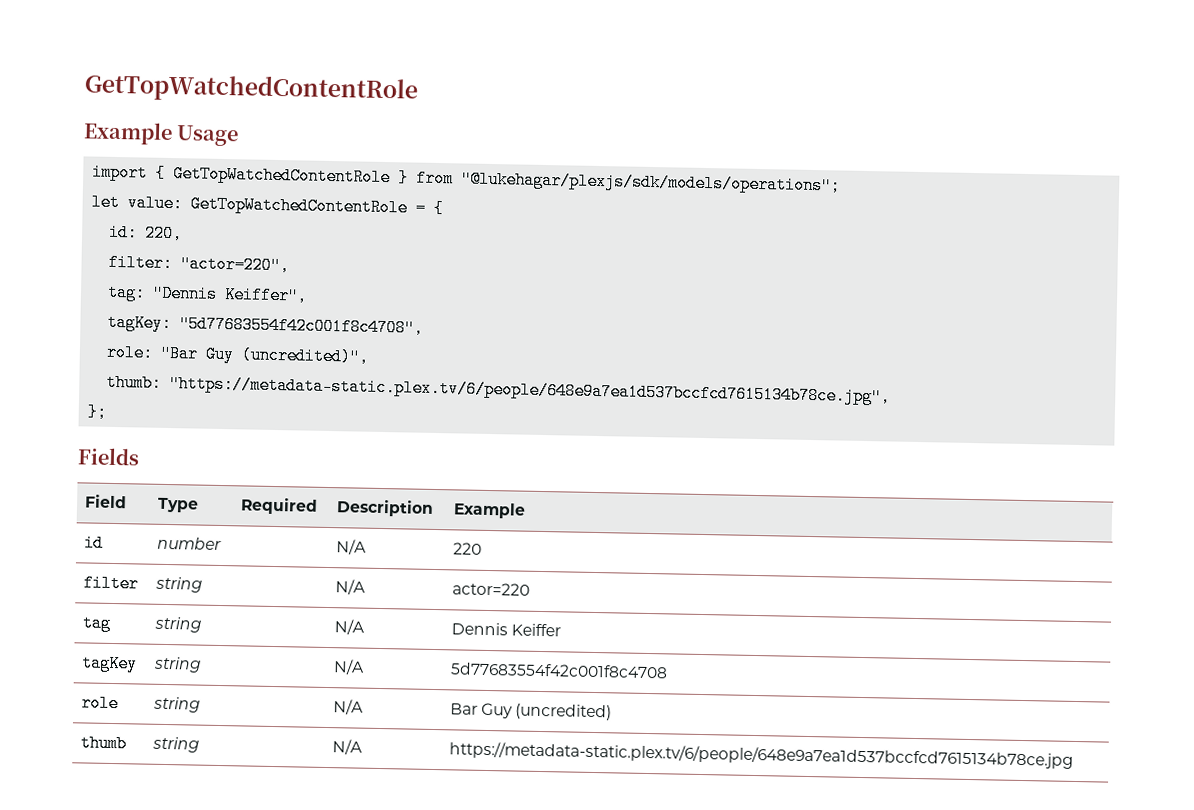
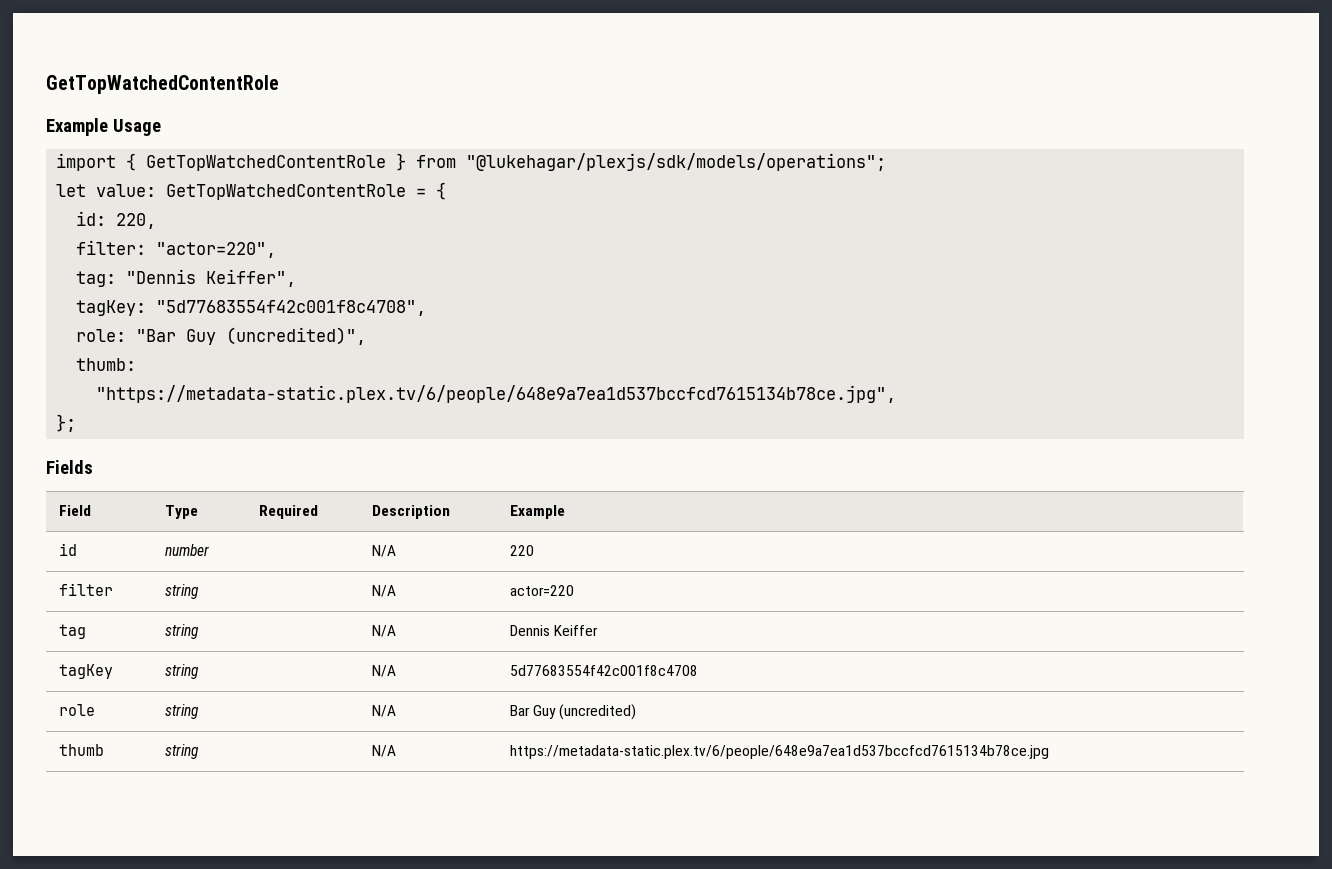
- thumb: "https://metadata-static.plex.tv/6/people/648e9a7ea1d537bccfcd7615134b78ce.jpg",
+ thumb:
+ "https://metadata-static.plex.tv/6/people/648e9a7ea1d537bccfcd7615134b78ce.jpg",

